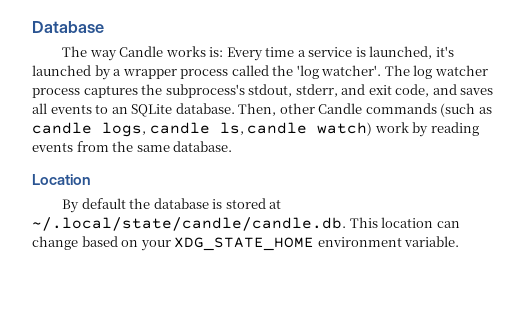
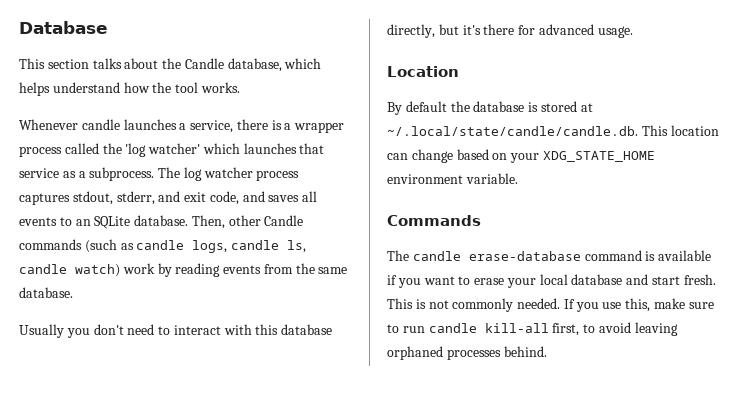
- The way Candle works is: Every time a service is launched, it's launched by a wrapper process called the 'log watcher'.
+ This section talks about the Candle database, which helps understand how the tool works.
+ Whenever candle launches a service, there is a wrapper process called the 'log watcher' which launches that service as a subprocess.
- The log watcher process captures the subprocess's stdout, stderr, and exit code, and saves all events to an SQLite database.
+ The log watcher process captures stdout, stderr, and exit code, and saves all events to an SQLite database.
+ Usually you don't need to interact with this database directly, but it's there for advanced usage.
+ Commands
+ The candle erase-database command is available if you want to erase your local database and start fresh. This is not commonly needed. If you use this, make sure to run candle kill-all first, to avoid leaving orphaned processes behind.

